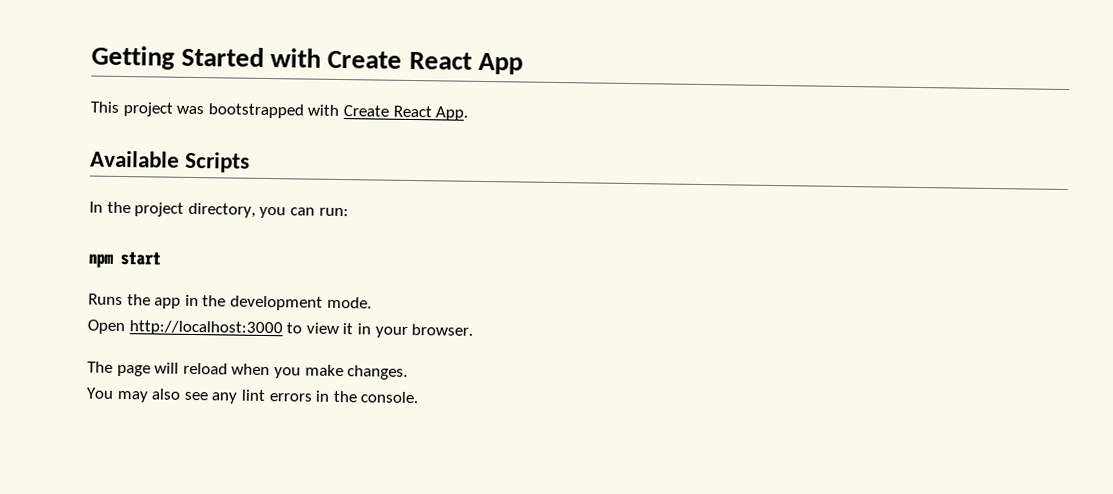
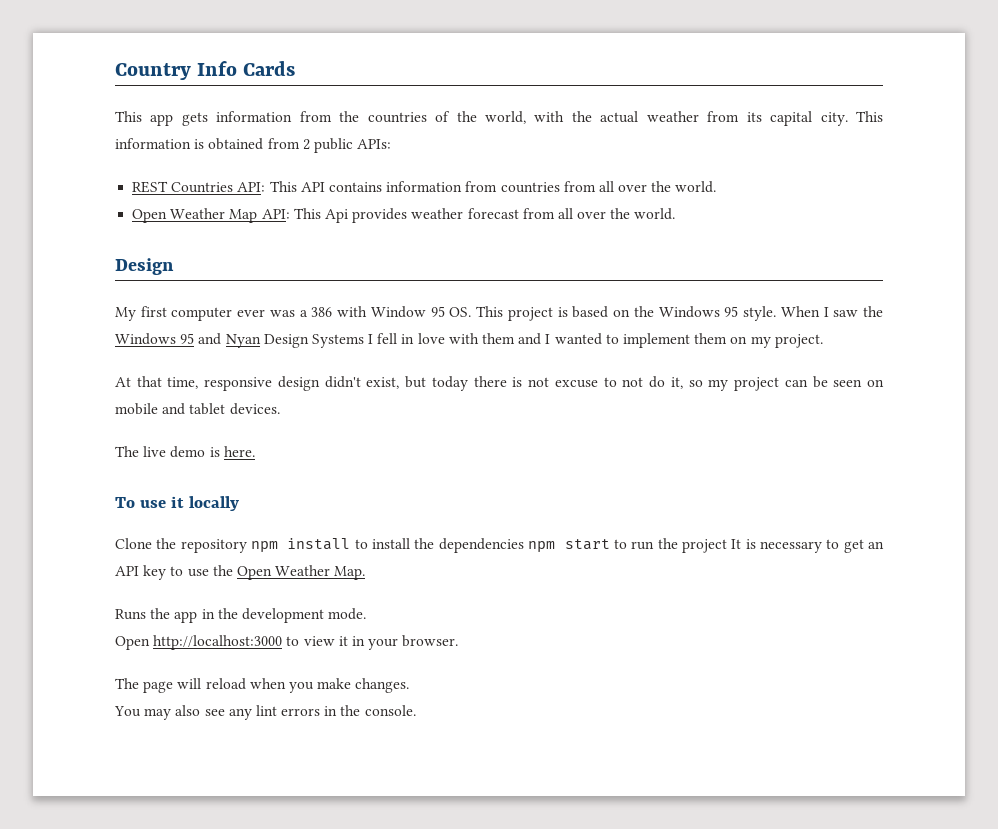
- Getting Started with Create React App
- This project was bootstrapped with Create React App.
- Available Scripts
- In the project directory, you can run:
- npm start
+ Country Info Cards
+ This app gets information from the countries of the world, with the actual weather from its capital city. This information is obtained from 2 public APIs:
+ REST Countries API: This API contains information from countries from all over the world.
+ Open Weather Map API: This Api provides weather forecast from all over the world.
+ Design
+ My first computer ever was a 386 with Window 95 OS. This project is based on the Windows 95 style. When I saw the Windows 95 and Nyan Design Systems I fell in love with them and I wanted to implement them on my project.
+ At that time, responsive design didn't exist, but today there is not excuse to not do it, so my project can be seen on mobile and tablet devices.
+ The live demo is here.
+ To use it locally
+ Clone the repository npm install to install the dependencies npm start to run the project It is necessary to get an API key to use the Open Weather Map.

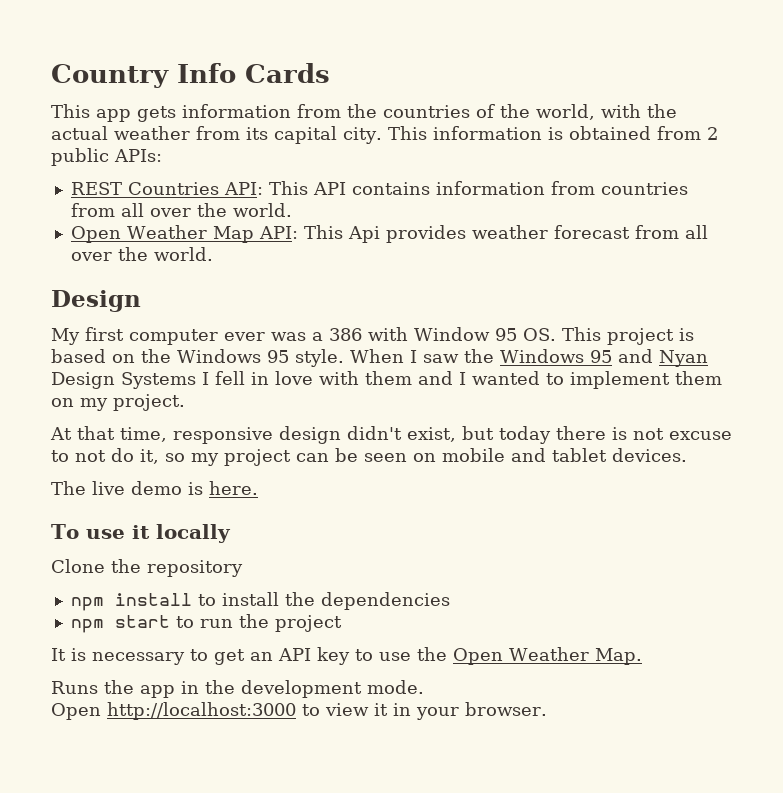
- Clone the repository npm install to install the dependencies npm start to run the project It is necessary to get an API key to use the Open Weather Map.
+ Clone the repository
+ npm install to install the dependencies
+ npm start to run the project
+ It is necessary to get an API key to use the Open Weather Map.
- The page will reload when you make changes.
- You may also see any lint errors in the console.

